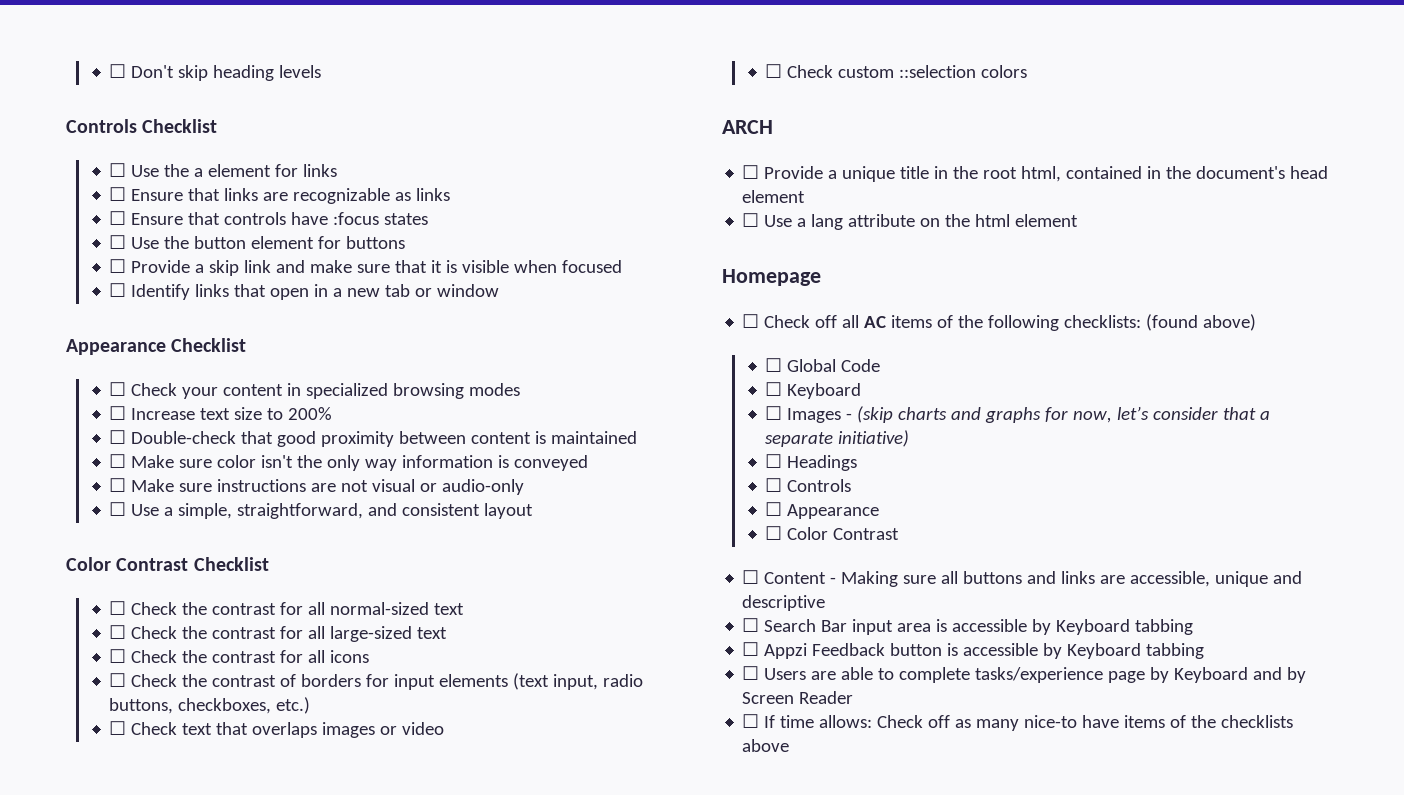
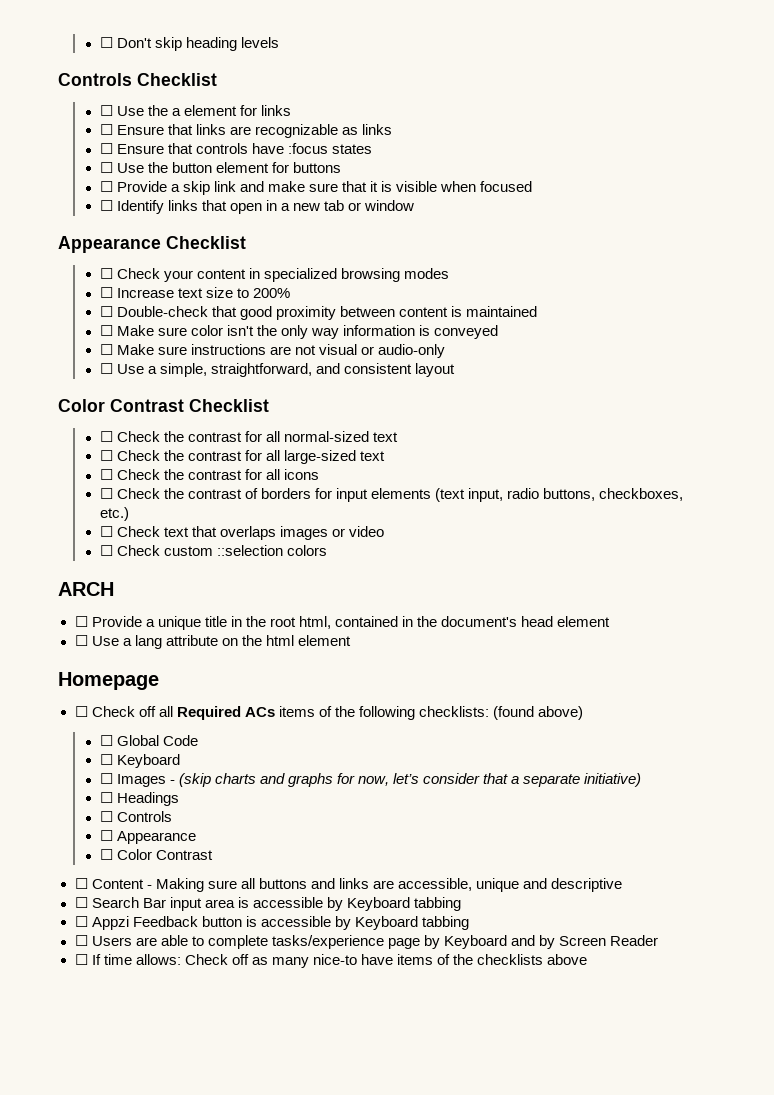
- ☐ Check off all AC items of the following checklists: (found above)
+ ☐ Check off all Required ACs items of the following checklists: (found above)

